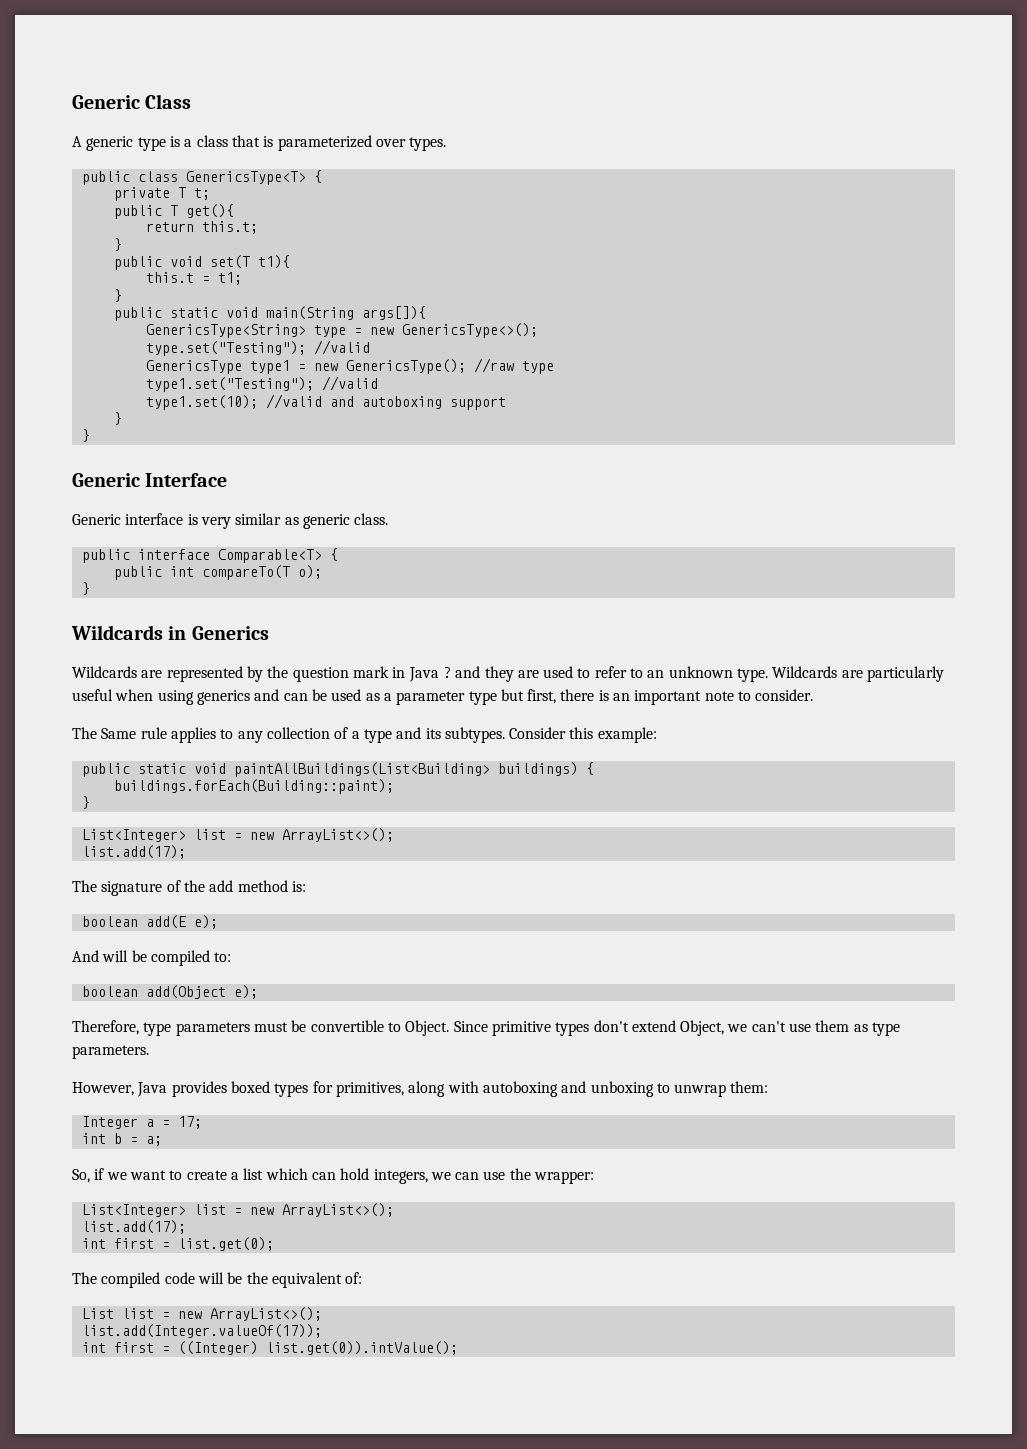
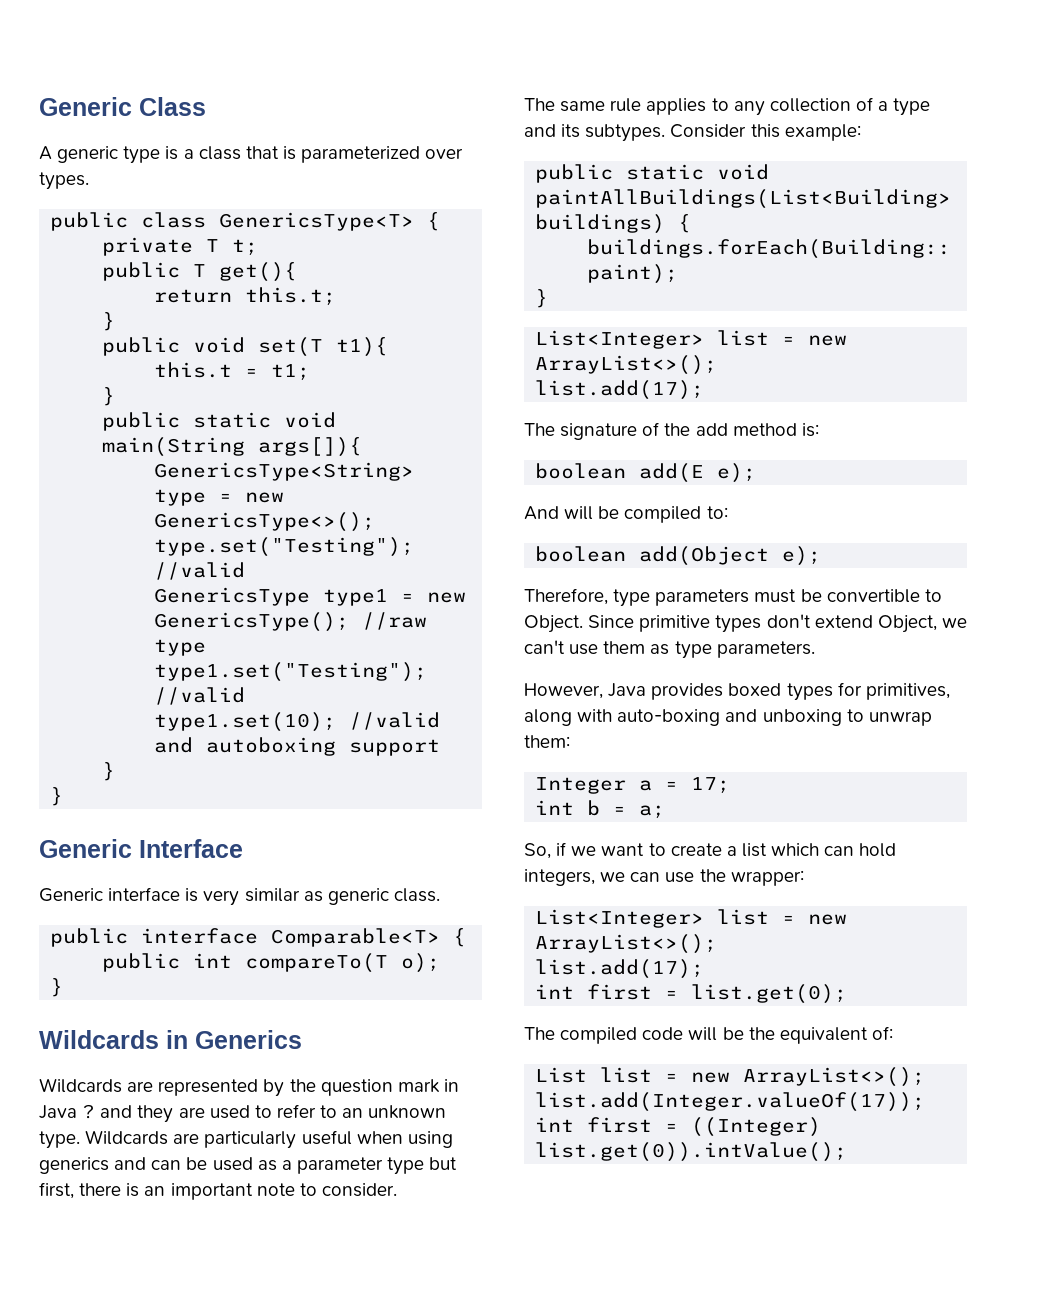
- The Same rule applies to any collection of a type and its subtypes.
+ The same rule applies to any collection of a type and its subtypes.
- However, Java provides boxed types for primitives, along with autoboxing and unboxing to unwrap them:
+ However, Java provides boxed types for primitives, along with auto-boxing and unboxing to unwrap them:

